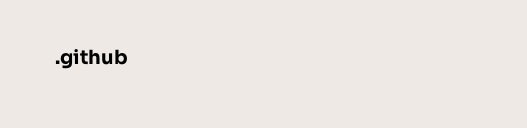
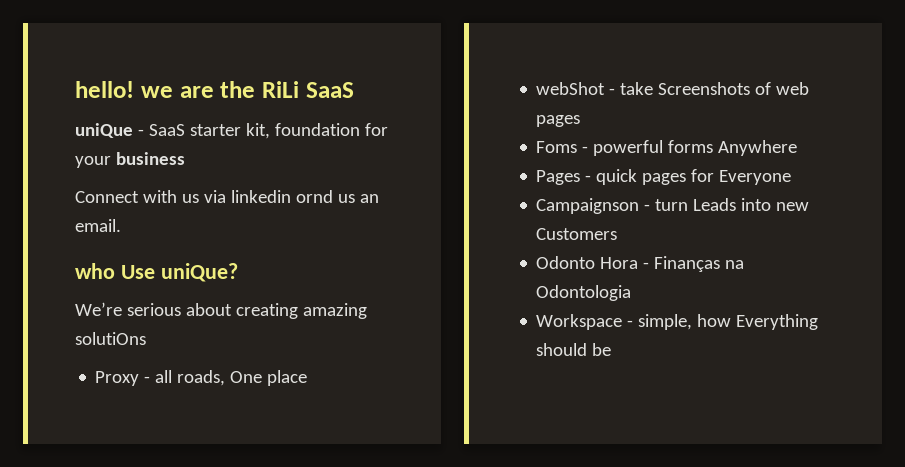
- .github
+ hello! we are the RiLi SaaS
+ uniQue - SaaS starter kit, foundation for your business
+ Connect with us via linkedin ornd us an email.
+ who Use uniQue?
+ We’re serious about creating amazing solutiOns
+ Proxy - all roads, One place
+ webShot - take Screenshots of web pages
+ Foms - powerful forms Anywhere
+ Pages - quick pages for Everyone
+ Campaignson - turn Leads into new Customers
+ Odonto Hora - Finanças na Odontologia
+ Workspace - simple, how Everything should be

